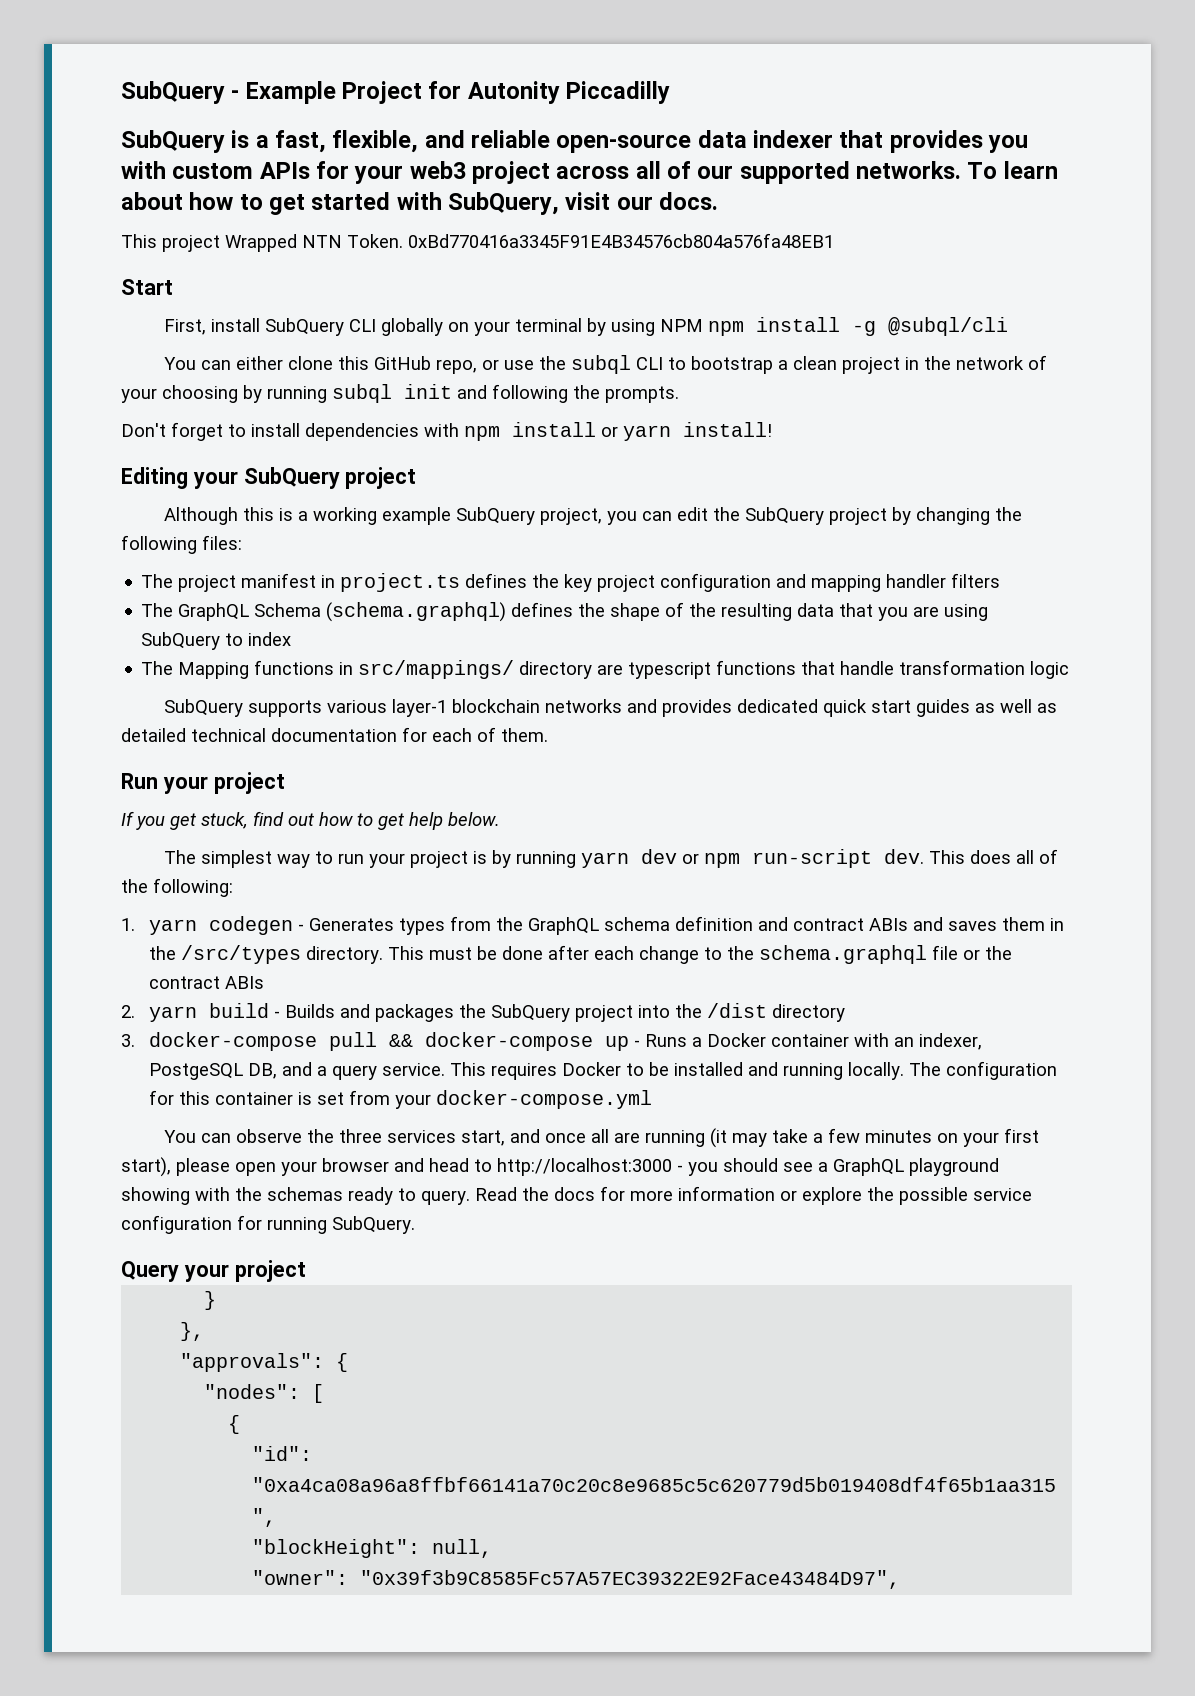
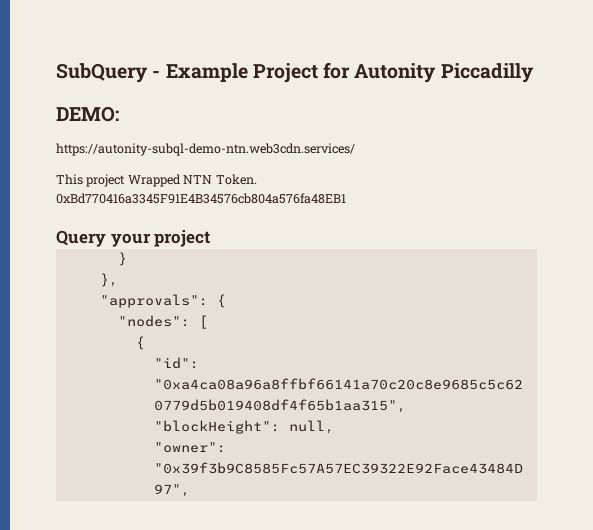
- SubQuery is a fast, flexible, and reliable open-source data indexer that provides you with custom APIs for your web3 project across all of our supported networks. To learn about how to get started with SubQuery, visit our docs.
+ DEMO:
+ https://autonity-subql-demo-ntn.web3cdn.services/
- Start
- First, install SubQuery CLI globally on your terminal by using NPM npm install -g @subql/cli
- You can either clone this GitHub repo, or use the subql CLI to bootstrap a clean project in the network of your choosing by running subql init and following the prompts.
- Don't forget to install dependencies with npm install or yarn install!
- Editing your SubQuery project
- Although this is a working example SubQuery project, you can edit the SubQuery project by changing the following files:
- The project manifest in project.ts defines the key project configuration and mapping handler filters
- The GraphQL Schema (schema.graphql) defines the shape of the resulting data that you are using SubQuery to index
- The Mapping functions in src/mappings/ directory are typescript functions that handle transformation logic
- SubQuery supports various layer-1 blockchain networks and provides dedicated quick start guides as well as detailed technical documentation for each of them.
- Run your project
- If you get stuck, find out how to get help below.
- The simplest way to run your project is by running yarn dev or npm run-script dev. This does all of the following:
- 1. yarn codegen - Generates types from the GraphQL schema definition and contract ABIs and saves them in the /src/types directory. This must be done after each change to the schema.graphql file or the contract ABIs
- 2. yarn build - Builds and packages the SubQuery project into the /dist directory
- 3. docker-compose pull && docker-compose up - Runs a Docker container with an indexer, PostgeSQL DB, and a query service. This requires Docker to be installed and running locally. The configuration for this container is set from your docker-compose.yml
- You can observe the three services start, and once all are running (it may take a few minutes on your first start), please open your browser and head to http://localhost:3000 - you should see a GraphQL playground showing with the schemas ready to query. Read the docs for more information or explore the possible service configuration for running SubQuery.

